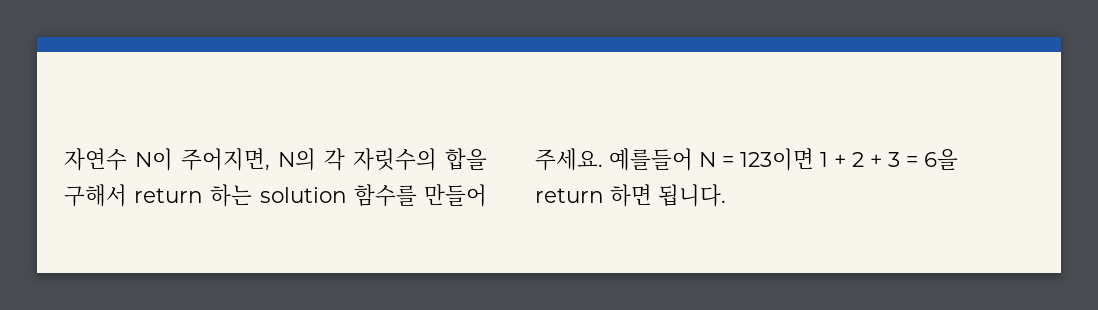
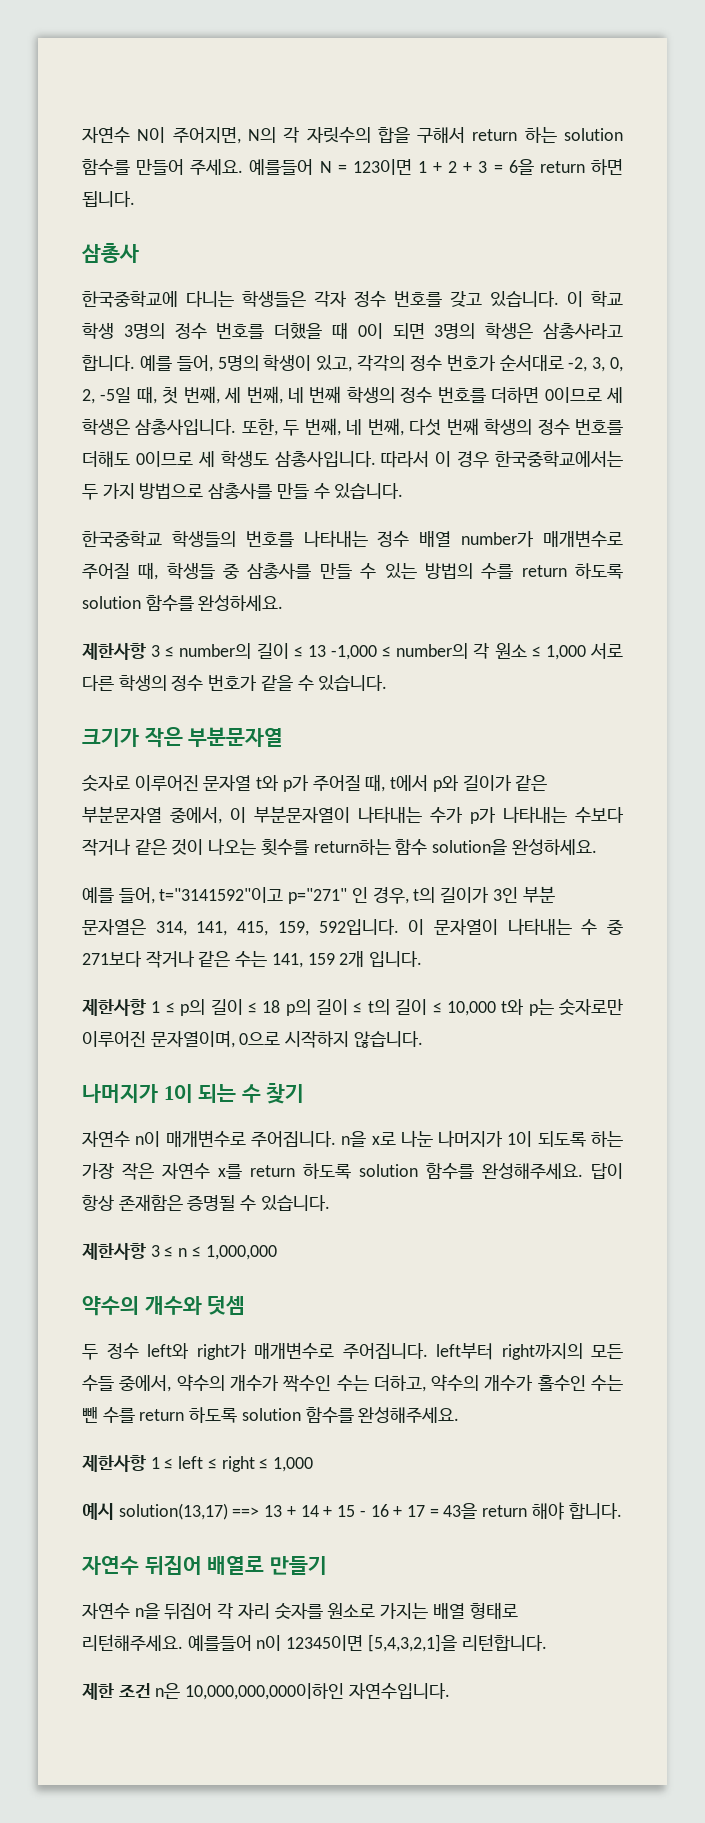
+ 삼총사
+ 한국중학교에 다니는 학생들은 각자 정수 번호를 갖고 있습니다. 이 학교 학생 3명의 정수 번호를 더했을 때 0이 되면 3명의 학생은 삼총사라고 합니다. 예를 들어, 5명의 학생이 있고, 각각의 정수 번호가 순서대로 -2, 3, 0, 2, -5일 때, 첫 번째, 세 번째, 네 번째 학생의 정수 번호를 더하면 0이므로 세 학생은 삼총사입니다. 또한, 두 번째, 네 번째, 다섯 번째 학생의 정수 번호를 더해도 0이므로 세 학생도 삼총사입니다. 따라서 이 경우 한국중학교에서는 두 가지 방법으로 삼총사를 만들 수 있습니다.
+ 한국중학교 학생들의 번호를 나타내는 정수 배열 number가 매개변수로 주어질 때, 학생들 중 삼총사를 만들 수 있는 방법의 수를 return 하도록 solution 함수를 완성하세요.
+ 제한사항 3 ≤ number의 길이 ≤ 13 -1,000 ≤ number의 각 원소 ≤ 1,000 서로 다른 학생의 정수 번호가 같을 수 있습니다.
+ 크기가 작은 부분문자열
+ 숫자로 이루어진 문자열 t와 p가 주어질 때, t에서 p와 길이가 같은 부분문자열 중에서, 이 부분문자열이 나타내는 수가 p가 나타내는 수보다 작거나 같은 것이 나오는 횟수를 return하는 함수 solution을 완성하세요.
+ 예를 들어, t="3141592"이고 p="271" 인 경우, t의 길이가 3인 부분 문자열은 314, 141, 415, 159, 592입니다. 이 문자열이 나타내는 수 중 271보다 작거나 같은 수는 141, 159 2개 입니다.
+ 제한사항 1 ≤ p의 길이 ≤ 18 p의 길이 ≤ t의 길이 ≤ 10,000 t와 p는 숫자로만 이루어진 문자열이며, 0으로 시작하지 않습니다.
+ 나머지가 1이 되는 수 찾기
+ 자연수 n이 매개변수로 주어집니다. n을 x로 나눈 나머지가 1이 되도록 하는 가장 작은 자연수 x를 return 하도록 solution 함수를 완성해주세요. 답이 항상 존재함은 증명될 수 있습니다.
+ 제한사항 3 ≤ n ≤ 1,000,000
+ 약수의 개수와 덧셈
+ 두 정수 left와 right가 매개변수로 주어집니다. left부터 right까지의 모든 수들 중에서, 약수의 개수가 짝수인 수는 더하고, 약수의 개수가 홀수인 수는 뺀 수를 return 하도록 solution 함수를 완성해주세요.
+ 제한사항 1 ≤ left ≤ right ≤ 1,000
+ 예시 solution(13,17) ==> 13 + 14 + 15 - 16 + 17 = 43을 return 해야 합니다.
+ 자연수 뒤집어 배열로 만들기
+ 자연수 n을 뒤집어 각 자리 숫자를 원소로 가지는 배열 형태로 리턴해주세요. 예를들어 n이 12345이면 [5,4,3,2,1]을 리턴합니다.
+ 제한 조건 n은 10,000,000,000이하인 자연수입니다.

